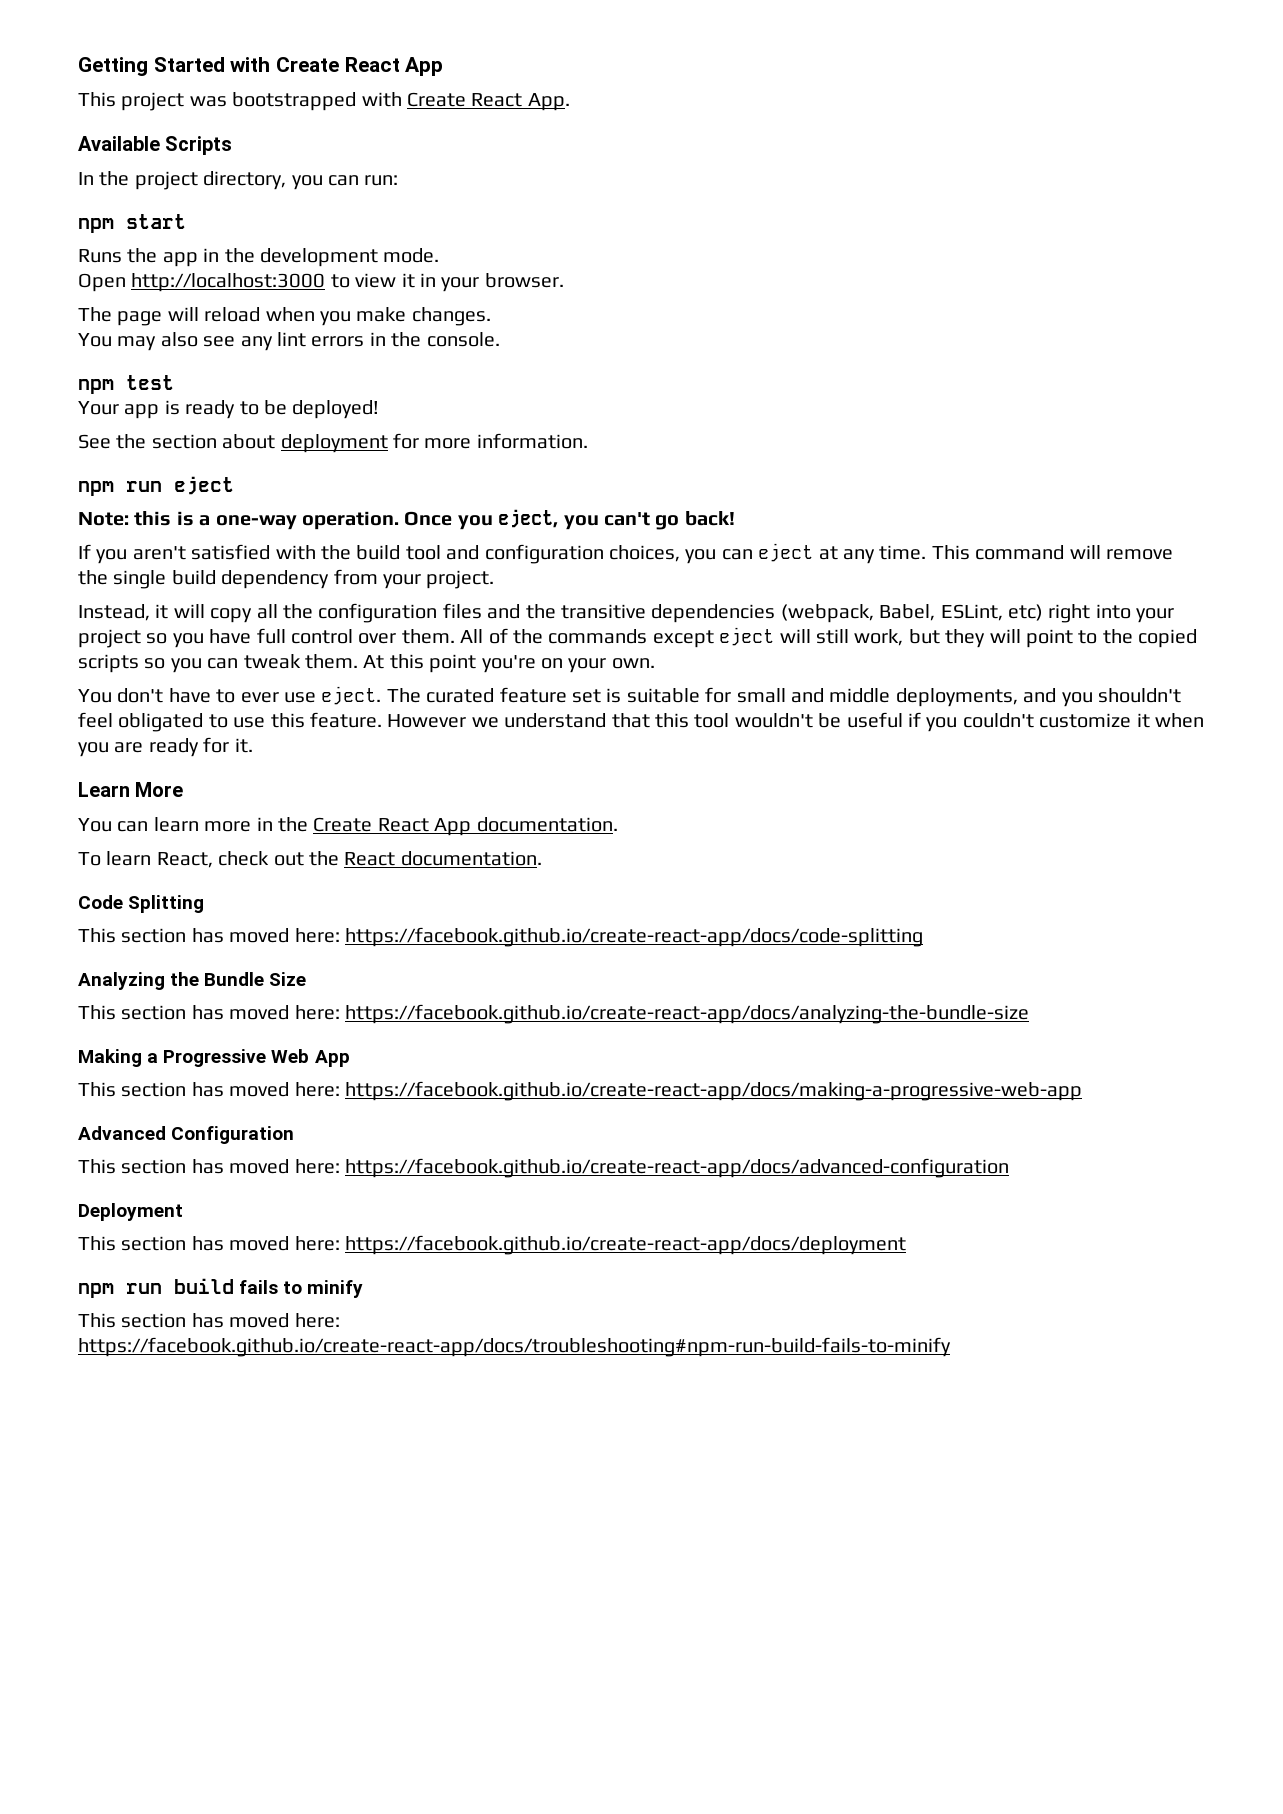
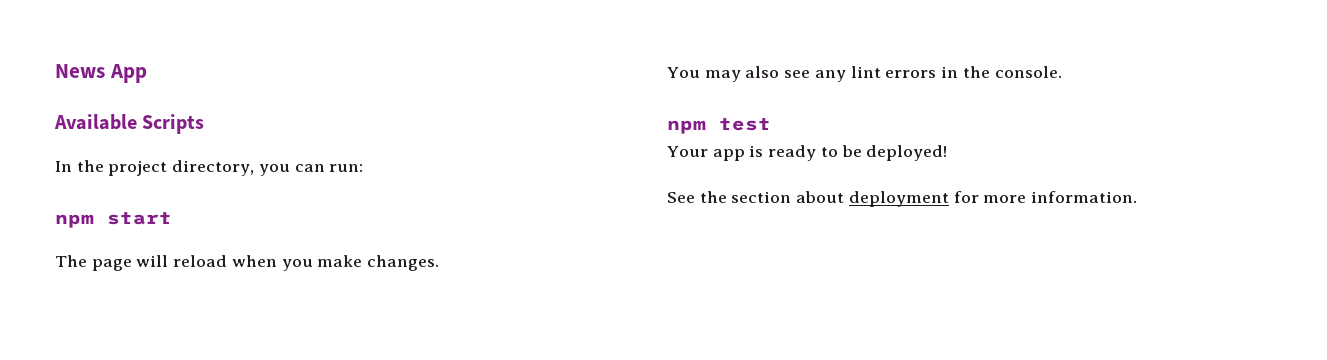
- Getting Started with Create React App
- This project was bootstrapped with Create React App.
+ News App
- Runs the app in the development mode.
- Open http://localhost:3000 to view it in your browser.
- npm run eject
- Note: this is a one-way operation. Once you eject, you can't go back!
- If you aren't satisfied with the build tool and configuration choices, you can eject at any time. This command will remove the single build dependency from your project.
- Instead, it will copy all the configuration files and the transitive dependencies (webpack, Babel, ESLint, etc) right into your project so you have full control over them. All of the commands except eject will still work, but they will point to the copied scripts so you can tweak them. At this point you're on your own.
- You don't have to ever use eject. The curated feature set is suitable for small and middle deployments, and you shouldn't feel obligated to use this feature. However we understand that this tool wouldn't be useful if you couldn't customize it when you are ready for it.
- Learn More
- You can learn more in the Create React App documentation.
- To learn React, check out the React documentation.
- Code Splitting
- This section has moved here: https://facebook.github.io/create-react-app/docs/code-splitting
- Analyzing the Bundle Size
- This section has moved here: https://facebook.github.io/create-react-app/docs/analyzing-the-bundle-size
- Making a Progressive Web App
- This section has moved here: https://facebook.github.io/create-react-app/docs/making-a-progressive-web-app
- Advanced Configuration
- This section has moved here: https://facebook.github.io/create-react-app/docs/advanced-configuration
- Deployment
- This section has moved here: https://facebook.github.io/create-react-app/docs/deployment
- npm run build fails to minify
- This section has moved here: https://facebook.github.io/create-react-app/docs/troubleshooting#npm-run-build-fails-to-minify

